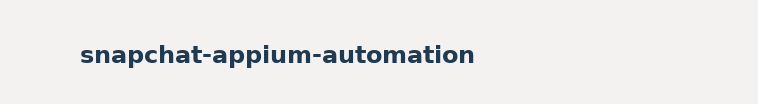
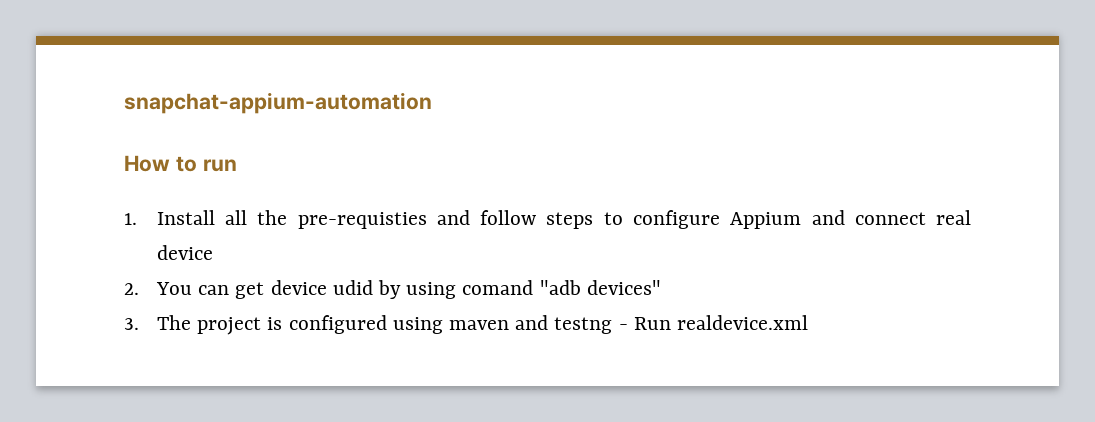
+ How to run
+ 1. Install all the pre-requisties and follow steps to configure Appium and connect real device
+ 2. You can get device udid by using comand "adb devices"
+ 3. The project is configured using maven and testng - Run realdevice.xml

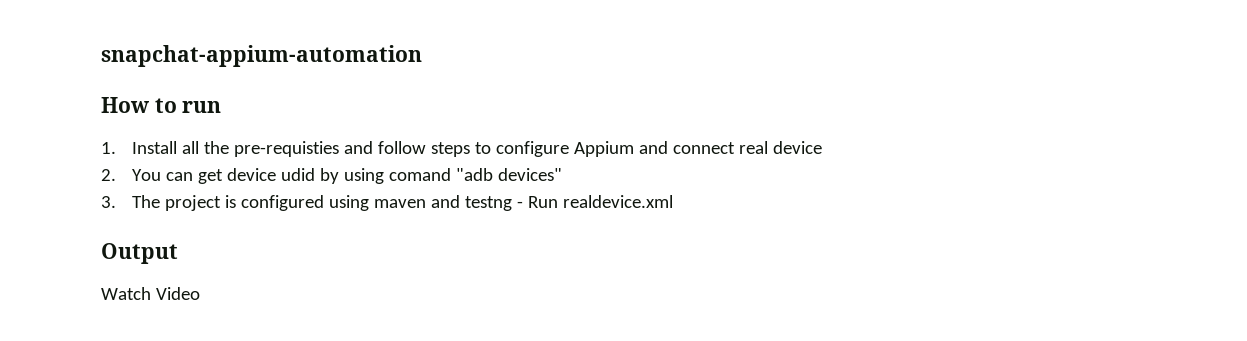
+ Output
+ Watch Video

